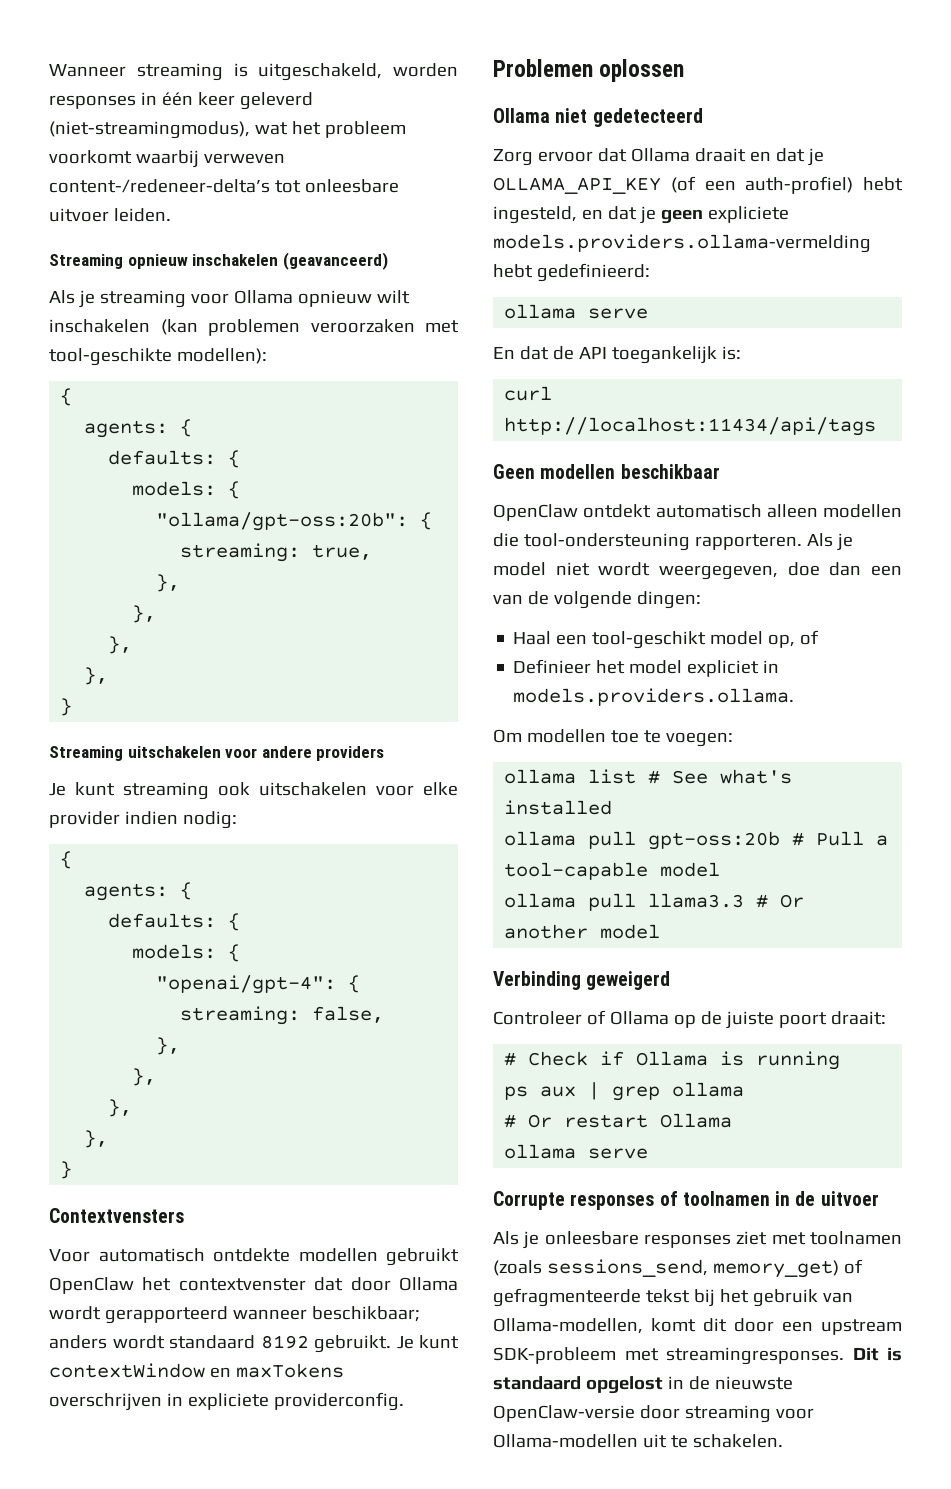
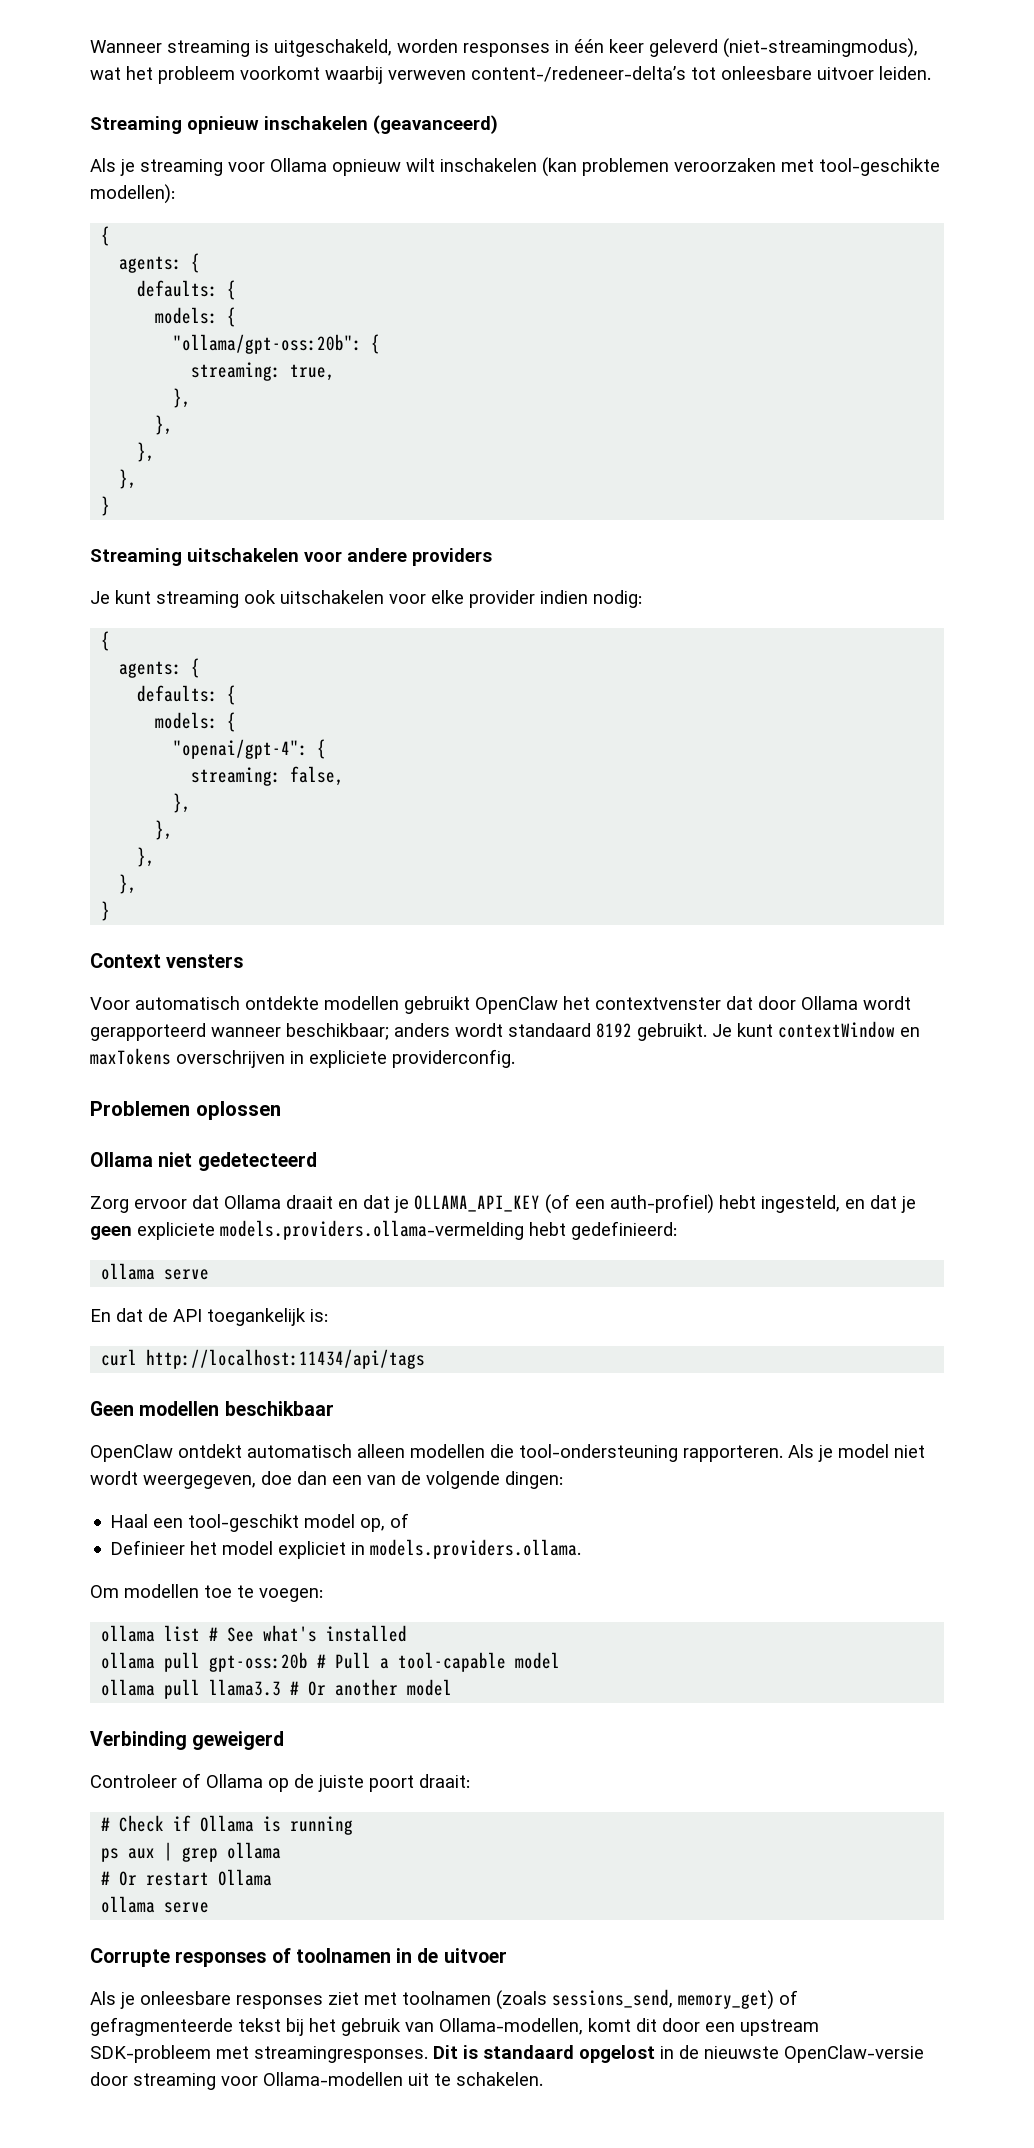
- Contextvensters
+ Context vensters

